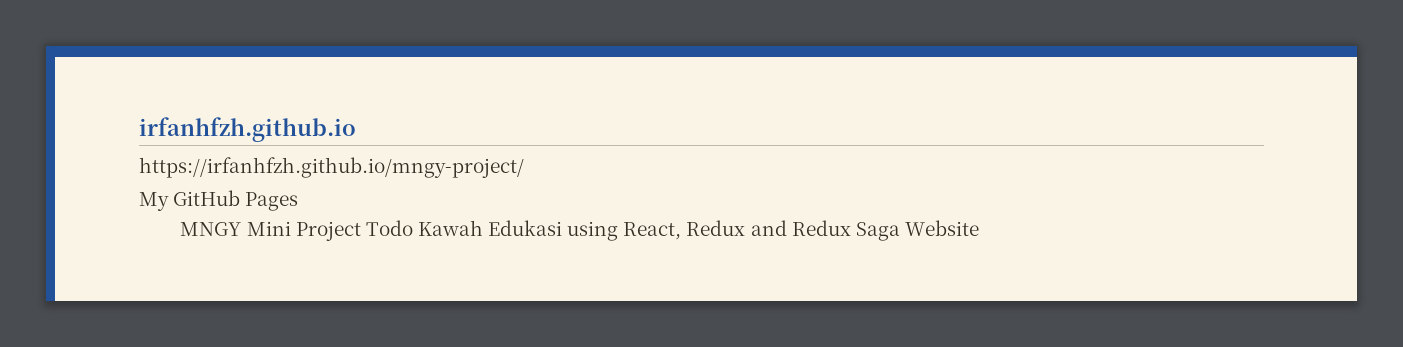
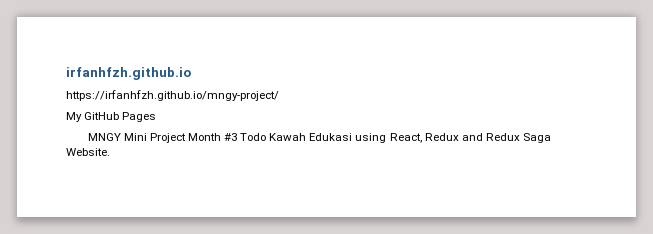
- MNGY Mini Project Todo Kawah Edukasi using React, Redux and Redux Saga Website
+ MNGY Mini Project Month #3 Todo Kawah Edukasi using React, Redux and Redux Saga Website.

